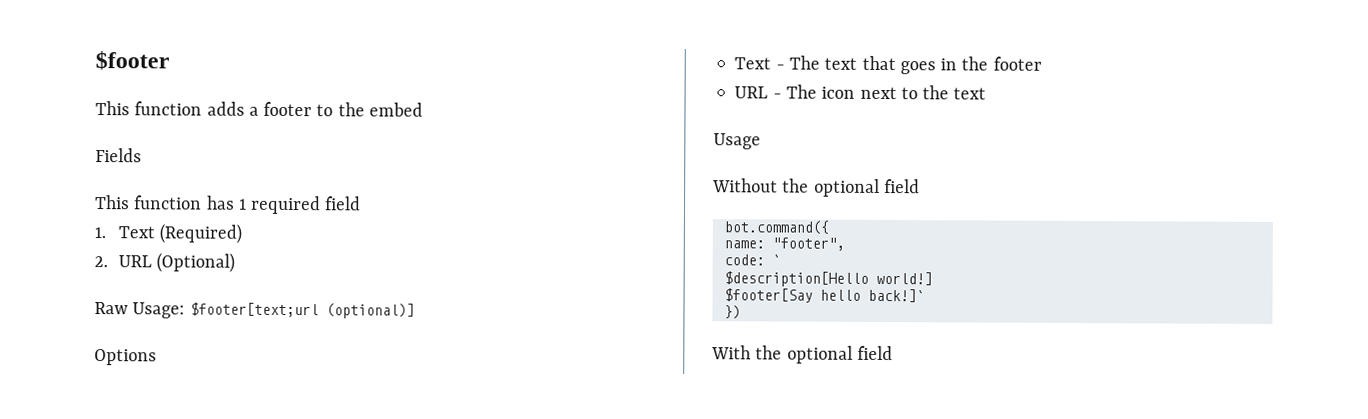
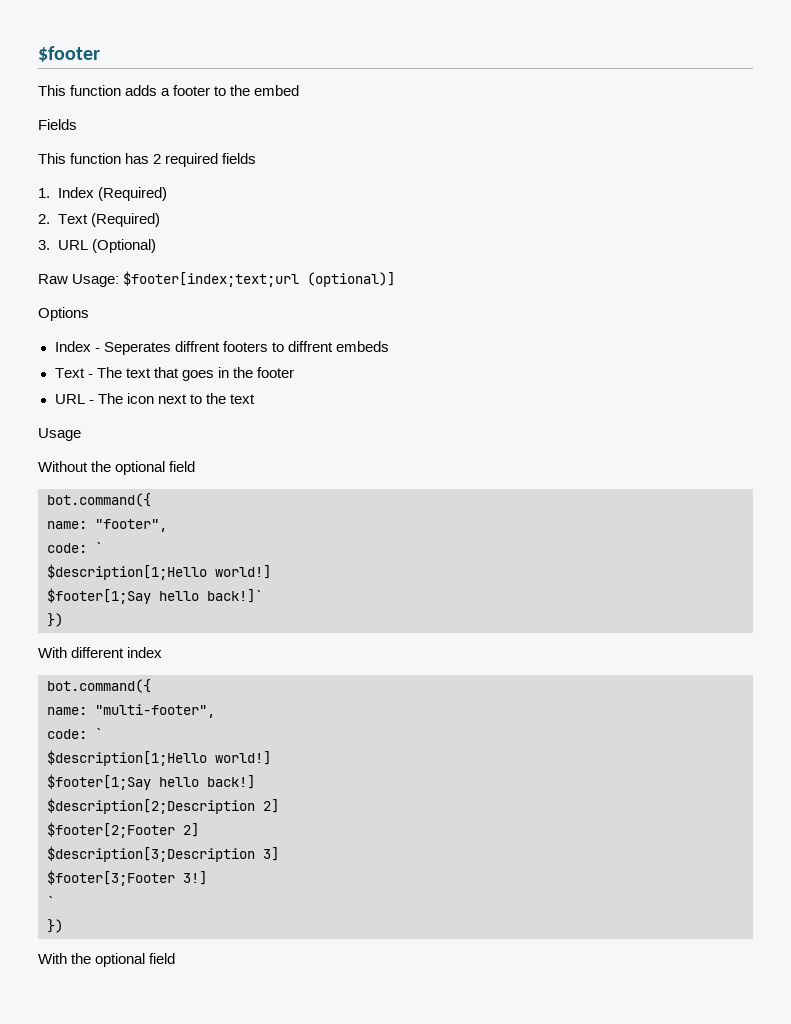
- This function has 1 required field
- 1. Text (Required)
+ This function has 2 required fields
+ 1. Index (Required)
+ 2. Text (Required)
- 2. URL (Optional)
+ 3. URL (Optional)
- Raw Usage: $footer[text;url (optional)]
+ Raw Usage: $footer[index;text;url (optional)]
+ Index - Seperates diffrent footers to diffrent embeds
  name: "footer",
  code: `
- $description[Hello world!]
- $footer[Say hello back!]`
+ $description[1;Hello world!]
+ $footer[1;Say hello back!]`
+ With different index
+ bot.command({
+ name: "multi-footer",
+ code: `
+ $description[1;Hello world!]
+ $footer[1;Say hello back!]
+ $description[2;Description 2]
+ $footer[2;Footer 2]
+ $description[3;Description 3]
+ $footer[3;Footer 3!]
+ `
+ })

